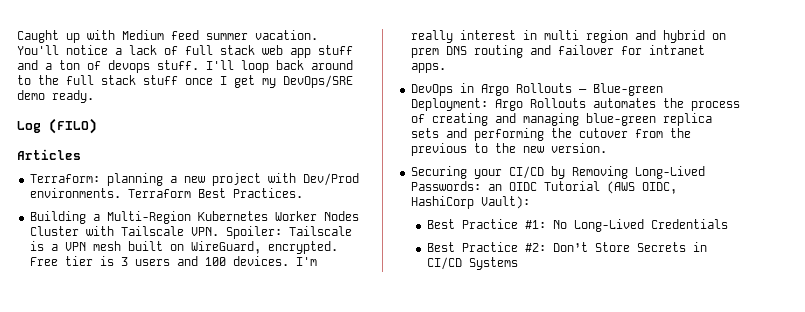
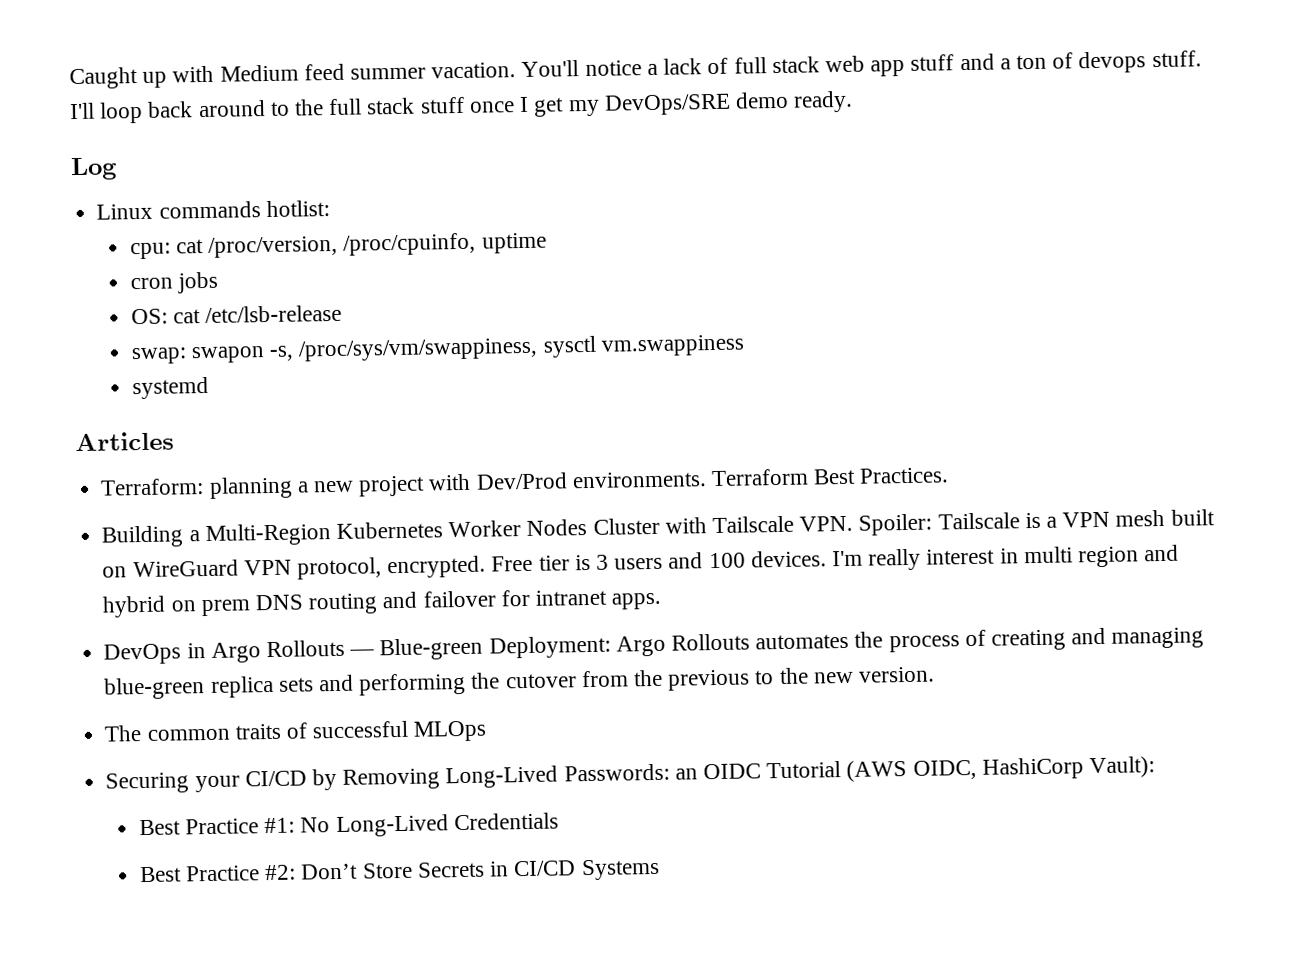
- Log (FILO)
+ Log
+ Linux commands hotlist:
+ cpu: cat /proc/version, /proc/cpuinfo, uptime
+ cron jobs
+ OS: cat /etc/lsb-release
+ swap: swapon -s, /proc/sys/vm/swappiness, sysctl vm.swappiness
+ systemd
- Building a Multi-Region Kubernetes Worker Nodes Cluster with Tailscale VPN. Spoiler: Tailscale is a VPN mesh built on WireGuard, encrypted.
+ Building a Multi-Region Kubernetes Worker Nodes Cluster with Tailscale VPN. Spoiler: Tailscale is a VPN mesh built on WireGuard VPN protocol, encrypted.
+ The common traits of successful MLOps

